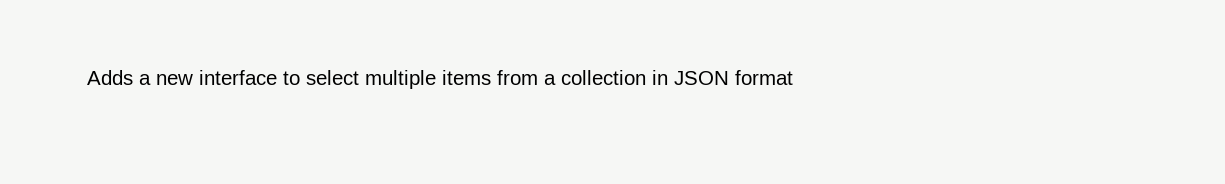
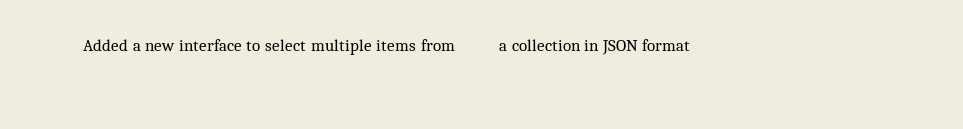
- Adds a new interface to select multiple items from a collection in JSON format
+ Added a new interface to select multiple items from a collection in JSON format

